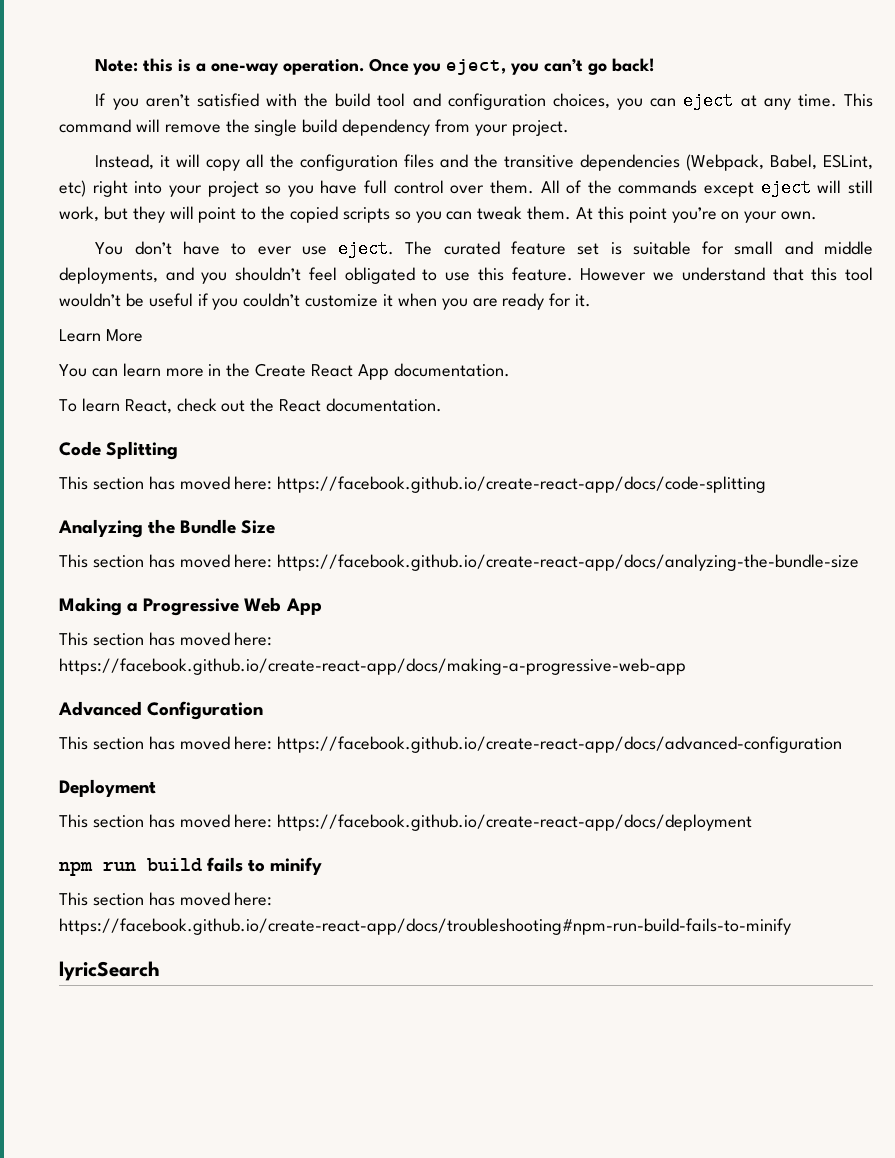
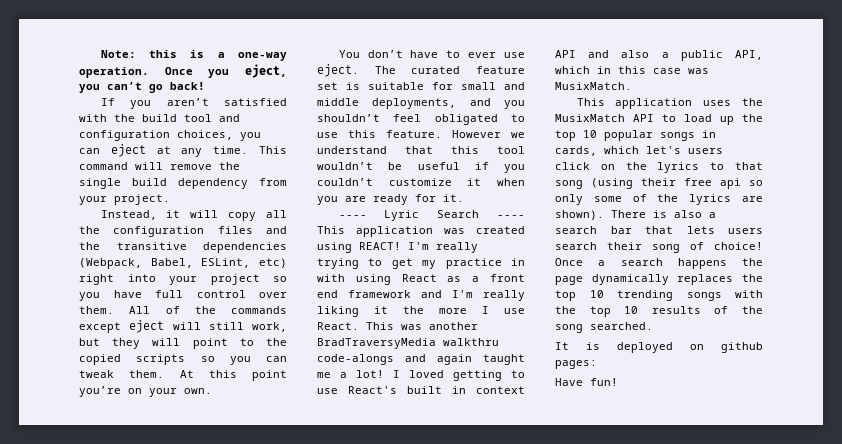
- Learn More
- You can learn more in the Create React App documentation.
- To learn React, check out the React documentation.
- Code Splitting
- This section has moved here: https://facebook.github.io/create-react-app/docs/code-splitting
- Analyzing the Bundle Size
- This section has moved here: https://facebook.github.io/create-react-app/docs/analyzing-the-bundle-size
- Making a Progressive Web App
- This section has moved here: https://facebook.github.io/create-react-app/docs/making-a-progressive-web-app
- Advanced Configuration
- This section has moved here: https://facebook.github.io/create-react-app/docs/advanced-configuration
- Deployment
- This section has moved here: https://facebook.github.io/create-react-app/docs/deployment
- npm run build fails to minify
- This section has moved here: https://facebook.github.io/create-react-app/docs/troubleshooting#npm-run-build-fails-to-minify
- lyricSearch
+ ---- Lyric Search ---- This application was created using REACT! I'm really trying to get my practice in with using React as a front end framework and I'm really liking it the more I use React. This was another BradTraversyMedia walkthru code-alongs and again taught me a lot! I loved getting to use React's built in context API and also a public API, which in this case was MusixMatch.
+ This application uses the MusixMatch API to load up the top 10 popular songs in cards, which let's users click on the lyrics to that song (using their free api so only some of the lyrics are shown). There is also a search bar that lets users search their song of choice! Once a search happens the page dynamically replaces the top 10 trending songs with the top 10 results of the song searched.
+ It is deployed on github pages:
+ Have fun!

